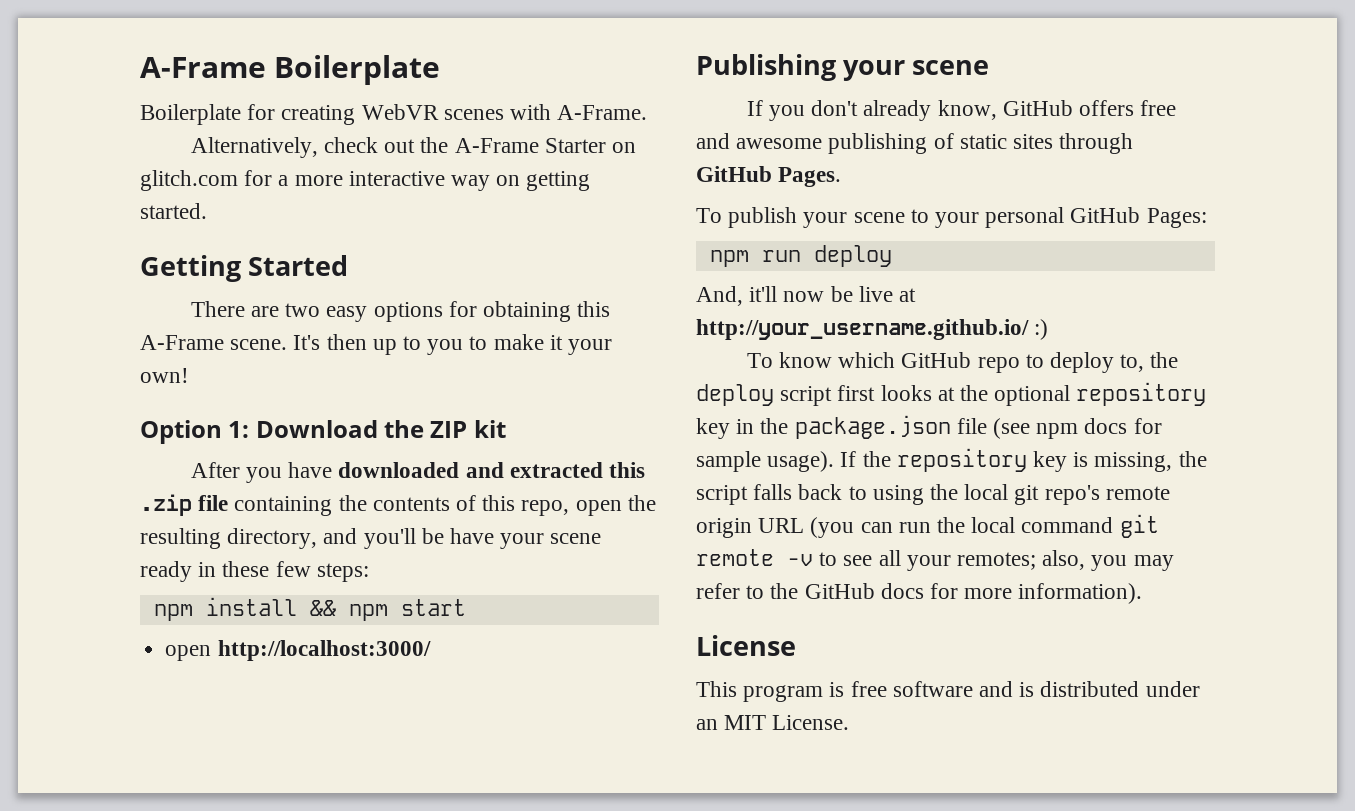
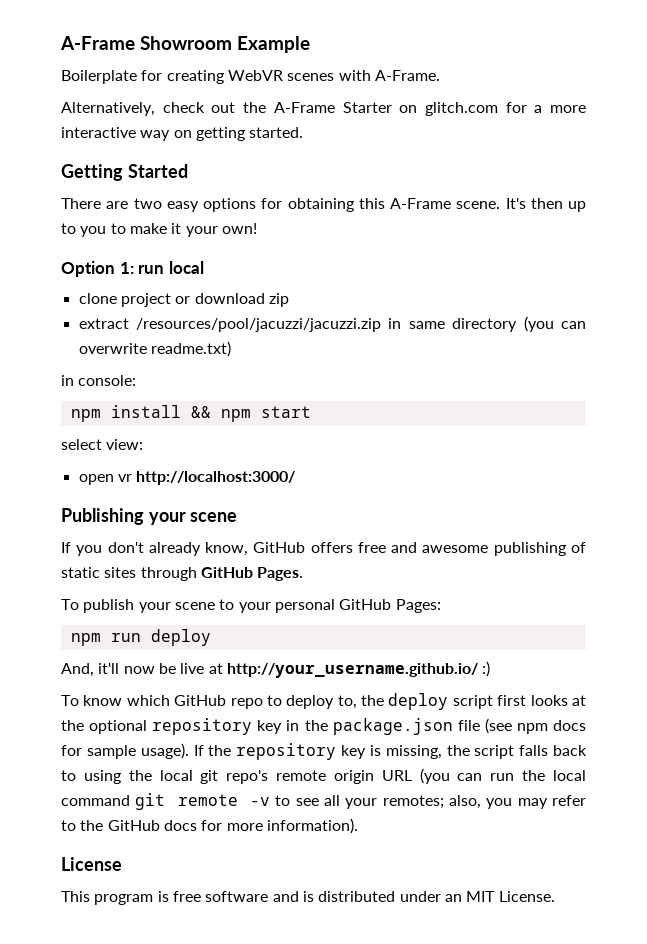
- A-Frame Boilerplate
+ A-Frame Showroom Example
- Option 1: Download the ZIP kit
- After you have downloaded and extracted this .zip file containing the contents of this repo, open the resulting directory, and you'll be have your scene ready in these few steps:
+ Option 1: run local
+ clone project or download zip
+ extract /resources/pool/jacuzzi/jacuzzi.zip in same directory (you can overwrite readme.txt)
+ in console:
- open http://localhost:3000/
+ select view:
+ open vr http://localhost:3000/

